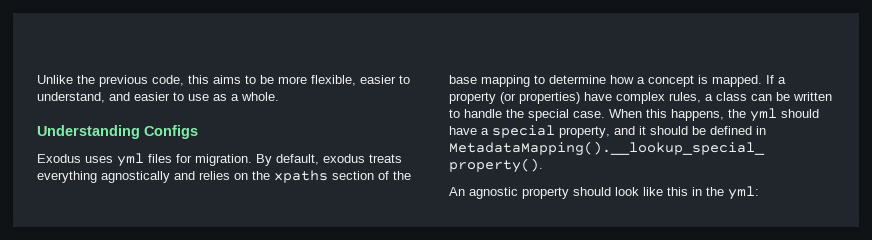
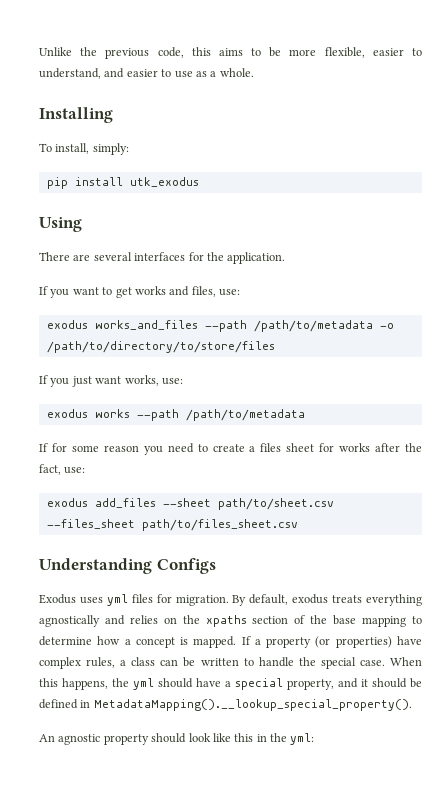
+ Installing
+ To install, simply:
+ pip install utk_exodus
+ Using
+ There are several interfaces for the application.
+ If you want to get works and files, use:
+ exodus works_and_files --path /path/to/metadata -o /path/to/directory/to/store/files
+ If you just want works, use:
+ exodus works --path /path/to/metadata
+ If for some reason you need to create a files sheet for works after the fact, use:
+ exodus add_files --sheet path/to/sheet.csv --files_sheet path/to/files_sheet.csv

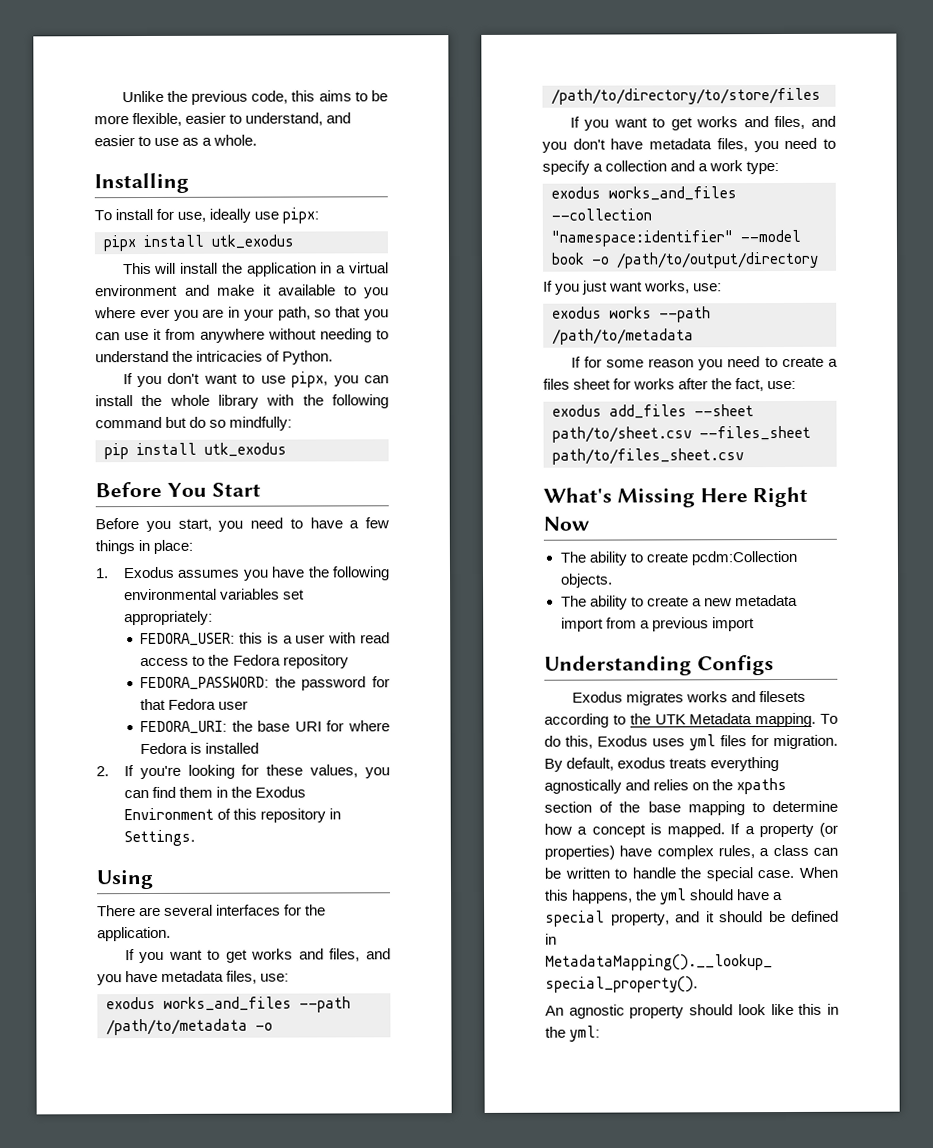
- To install, simply:
+ To install for use, ideally use pipx:
+ pipx install utk_exodus
+ This will install the application in a virtual environment and make it available to you where ever you are in your path, so that you can use it from anywhere without needing to understand the intricacies of Python.
+ If you don't want to use pipx, you can install the whole library with the following command but do so mindfully:
  pip install utk_exodus
+ Before You Start
+ Before you start, you need to have a few things in place:
+ 1. Exodus assumes you have the following environmental variables set appropriately:
+ FEDORA_USER: this is a user with read access to the Fedora repository
+ FEDORA_PASSWORD: the password for that Fedora user
+ FEDORA_URI: the base URI for where Fedora is installed
+ 2. If you're looking for these values, you can find them in the Exodus Environment of this repository in Settings.
- If you want to get works and files, use:
+ If you want to get works and files, and you have metadata files, use:
+ If you want to get works and files, and you don't have metadata files, you need to specify a collection and a work type:
+ exodus works_and_files --collection "namespace:identifier" --model book -o /path/to/output/directory
+ What's Missing Here Right Now
+ The ability to create pcdm:Collection objects.
+ The ability to create a new metadata import from a previous import
  Understanding Configs
- Exodus uses yml files for migration.
+ Exodus migrates works and filesets according to the UTK Metadata mapping. To do this, Exodus uses yml files for migration.

